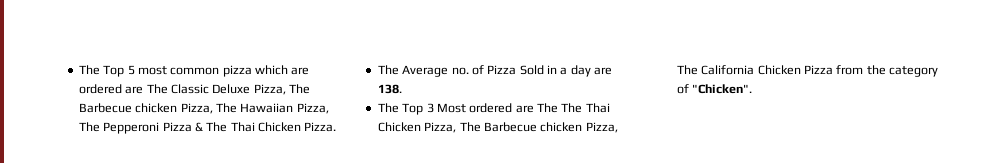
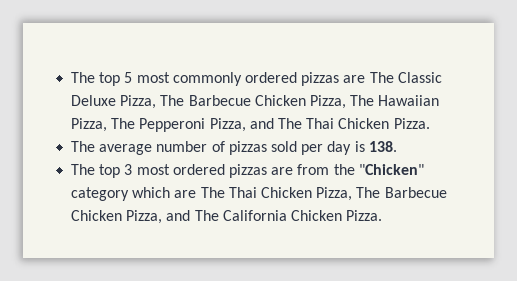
- The Top 5 most common pizza which are ordered are The Classic Deluxe Pizza, The Barbecue chicken Pizza, The Hawaiian Pizza, The Pepperoni Pizza & The Thai Chicken Pizza.
+ The top 5 most commonly ordered pizzas are The Classic Deluxe Pizza, The Barbecue Chicken Pizza, The Hawaiian Pizza, The Pepperoni Pizza, and The Thai Chicken Pizza.
- The Average no. of Pizza Sold in a day are 138.
- The Top 3 Most ordered are The The Thai Chicken Pizza, The Barbecue chicken Pizza, The California Chicken Pizza from the category of "Chicken".
+ The average number of pizzas sold per day is 138.
+ The top 3 most ordered pizzas are from the "Chicken" category which are The Thai Chicken Pizza, The Barbecue Chicken Pizza, and The California Chicken Pizza.

